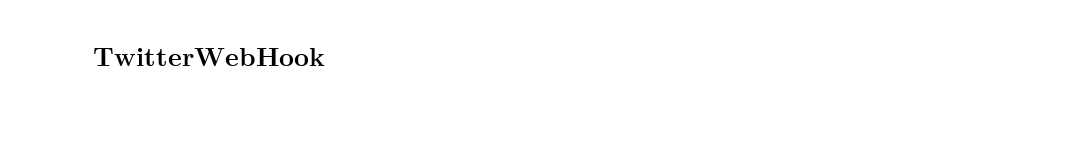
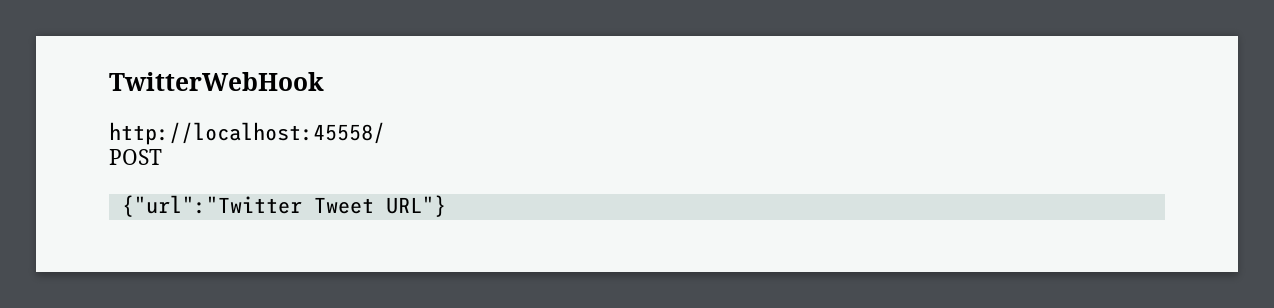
+ http://localhost:45558/
+ POST
+ {"url":"Twitter Tweet URL"}

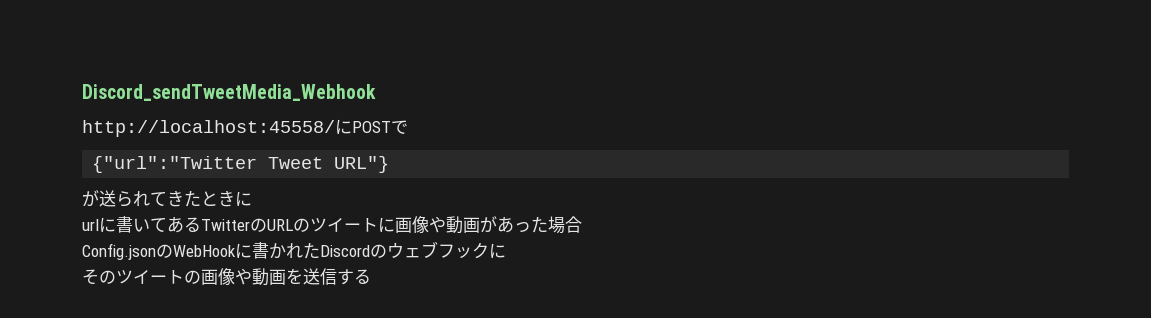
- TwitterWebHook
+ Discord_sendTweetMedia_Webhook
- http://localhost:45558/
- POST
+ http://localhost:45558/にPOSTで
+ が送られてきたときに
+ urlに書いてあるTwitterのURLのツイートに画像や動画があった場合
+ Config.jsonのWebHookに書かれたDiscordのウェブフックに
+ そのツイートの画像や動画を送信する

